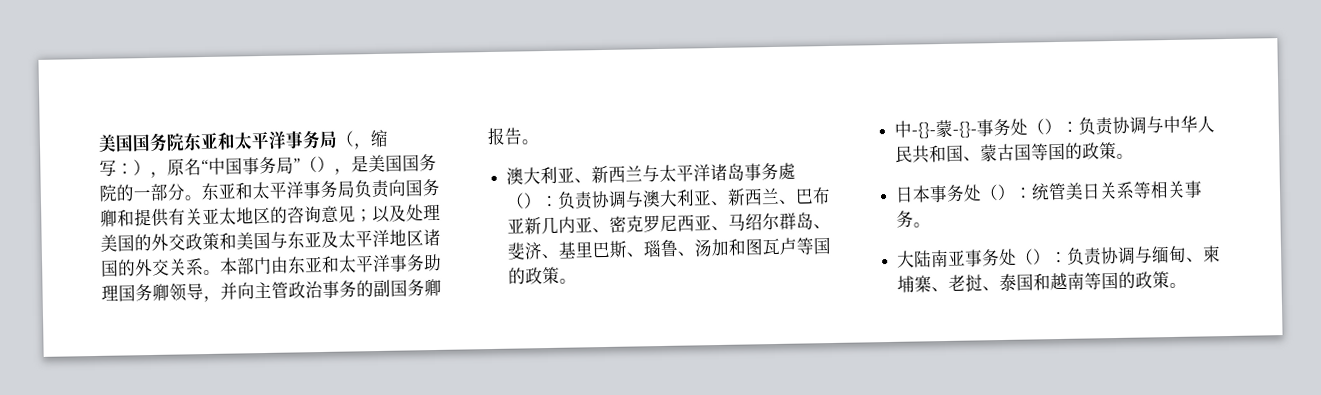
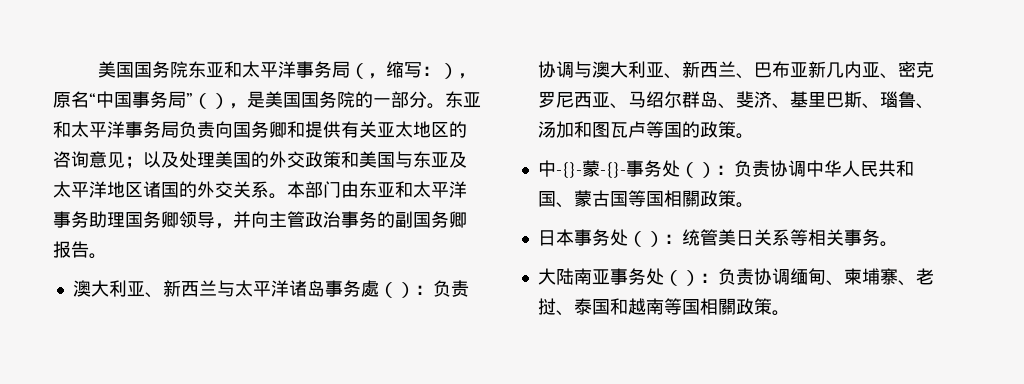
- 中-{}-蒙-{}-事务处（）：负责协调与中华人民共和国、蒙古国等国的政策。
+ 中-{}-蒙-{}-事务处（）：负责协调中华人民共和国、蒙古国等国相關政策。
- 大陆南亚事务处（）：负责协调与缅甸、柬埔寨、老挝、泰国和越南等国的政策。
+ 大陆南亚事务处（）：负责协调缅甸、柬埔寨、老挝、泰国和越南等国相關政策。

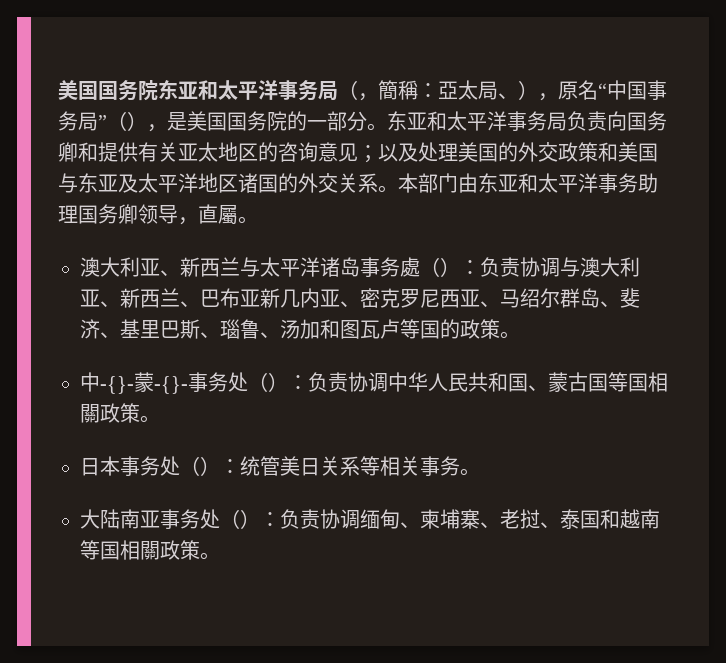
- 美国国务院东亚和太平洋事务局（，缩写：），原名“中国事务局”（），是美国国务院的一部分。
+ 美国国务院东亚和太平洋事务局（，簡稱：亞太局、），原名“中国事务局”（），是美国国务院的一部分。
- 本部门由东亚和太平洋事务助理国务卿领导，并向主管政治事务的副国务卿报告。
+ 本部门由东亚和太平洋事务助理国务卿领导，直屬。

